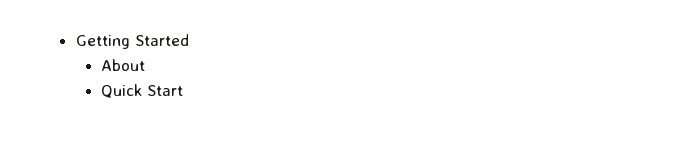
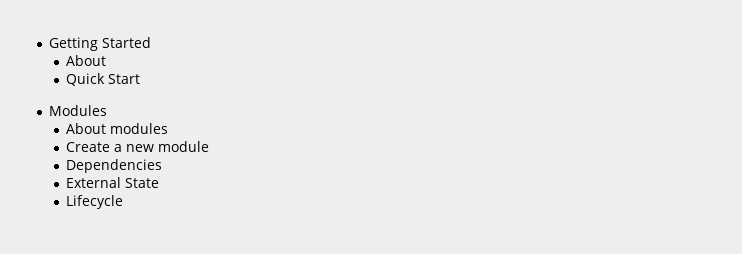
+ Modules
+ About modules
+ Create a new module
+ Dependencies
+ External State
+ Lifecycle

